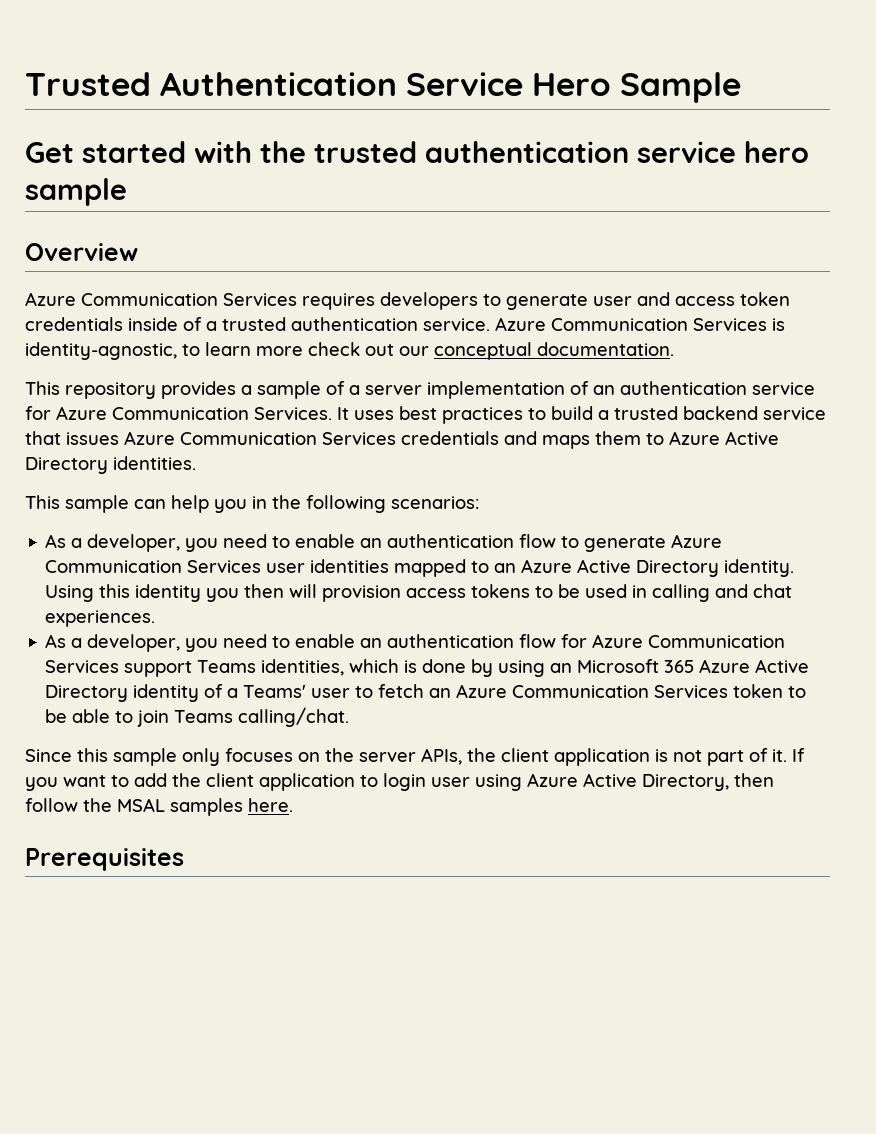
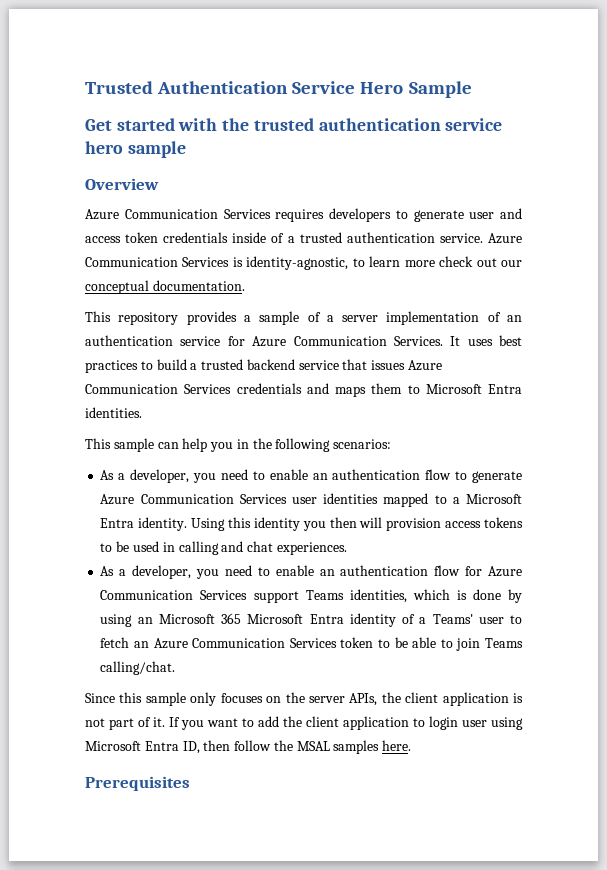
- It uses best practices to build a trusted backend service that issues Azure Communication Services credentials and maps them to Azure Active Directory identities.
+ It uses best practices to build a trusted backend service that issues Azure Communication Services credentials and maps them to Microsoft Entra identities.
- As a developer, you need to enable an authentication flow to generate Azure Communication Services user identities mapped to an Azure Active Directory identity.
+ As a developer, you need to enable an authentication flow to generate Azure Communication Services user identities mapped to a Microsoft Entra identity.
- As a developer, you need to enable an authentication flow for Azure Communication Services support Teams identities, which is done by using an Microsoft 365 Azure Active Directory identity of a Teams' user to fetch an Azure Communication Services token to be able to join Teams calling/chat.
+ As a developer, you need to enable an authentication flow for Azure Communication Services support Teams identities, which is done by using an Microsoft 365 Microsoft Entra identity of a Teams' user to fetch an Azure Communication Services token to be able to join Teams calling/chat.
- If you want to add the client application to login user using Azure Active Directory, then follow the MSAL samples here.
+ If you want to add the client application to login user using Microsoft Entra ID, then follow the MSAL samples here.

